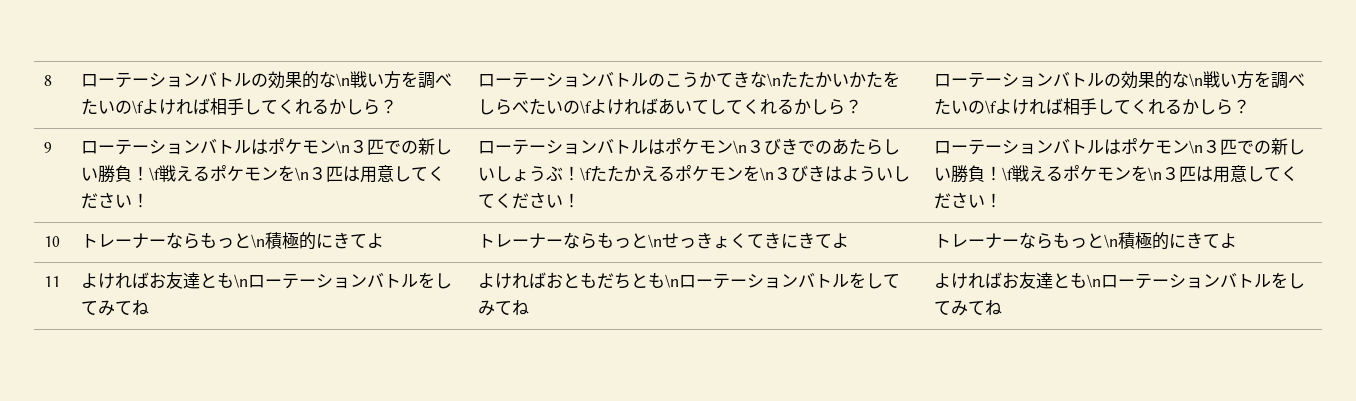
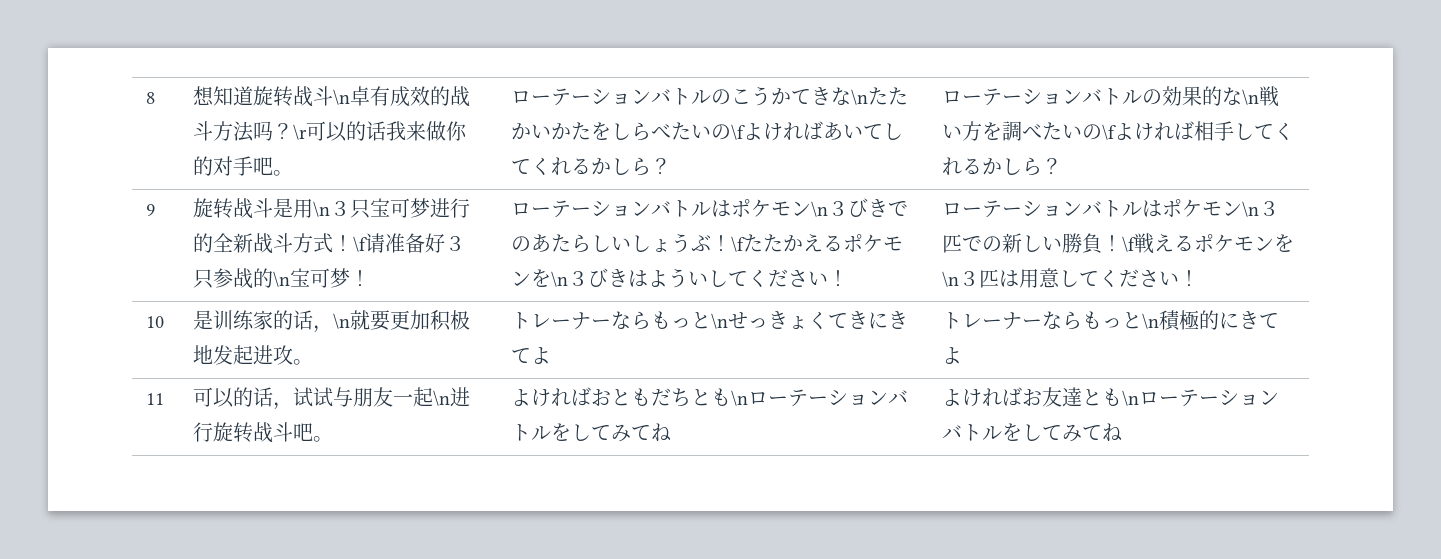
- 8 | ローテーションバトルの効果的な\n戦い方を調べたいの\fよければ相手してくれるかしら？
+ 8 | 想知道旋转战斗\n卓有成效的战斗方法吗？\r可以的话我来做你的对手吧。
- 9 | ローテーションバトルはポケモン\n３匹での新しい勝負！\f戦えるポケモンを\n３匹は用意してください！
+ 9 | 旋转战斗是用\n３只宝可梦进行的全新战斗方式！\f请准备好３只参战的\n宝可梦！
- 10 | トレーナーならもっと\n積極的にきてよ | トレーナーならもっと\nせっきょくてきにきてよ | トレーナーならもっと\n積極的にきてよ
+ 10 | 是训练家的话，\n就要更加积极地发起进攻。 | トレーナーならもっと\nせっきょくてきにきてよ | トレーナーならもっと\n積極的にきてよ
- 11 | よければお友達とも\nローテーションバトルをしてみてね
+ 11 | 可以的话，试试与朋友一起\n进行旋转战斗吧。

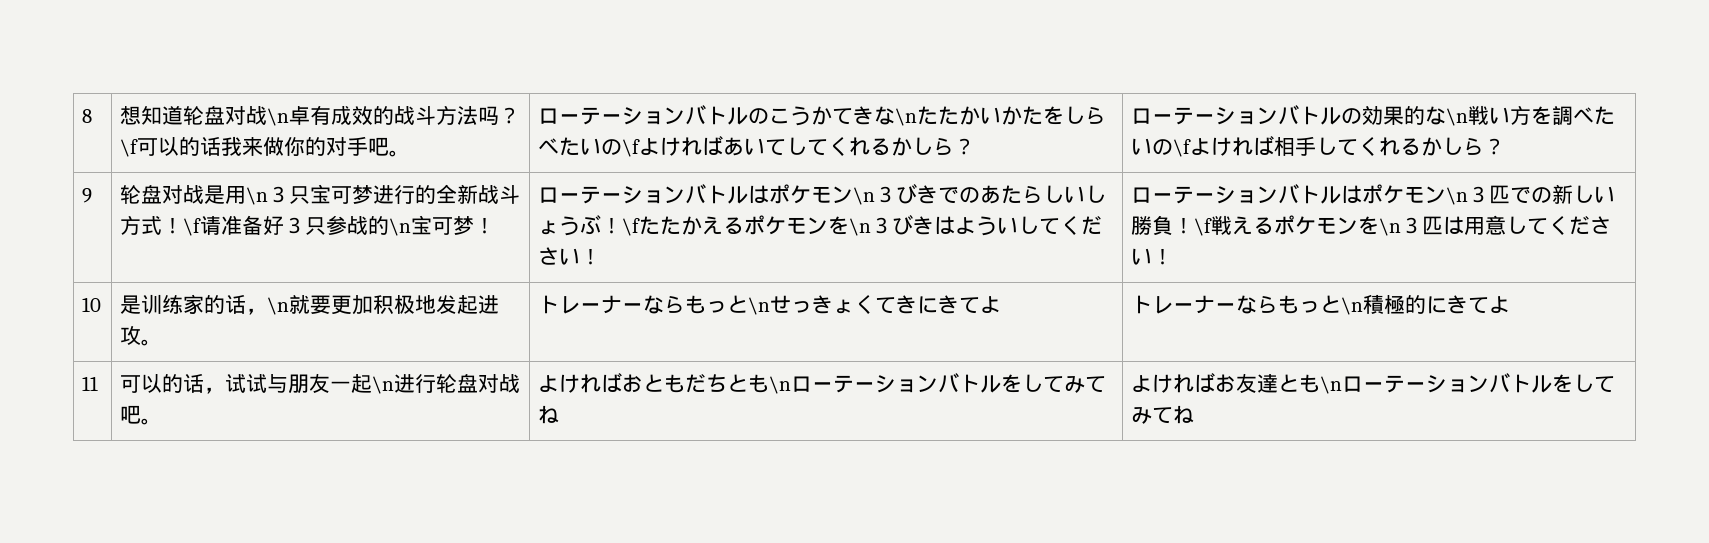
- 想知道旋转战斗\n卓有成效的战斗方法吗？
+ 想知道轮盘对战\n卓有成效的战斗方法吗？
- \r可以的话我来做你的对手吧。
+ \f可以的话我来做你的对手吧。
- 旋转战斗是用\n３只宝可梦进行的全新战斗方式！
+ 轮盘对战是用\n３只宝可梦进行的全新战斗方式！
- 11 | 可以的话，试试与朋友一起\n进行旋转战斗吧。 | よければおともだちとも\nローテーションバトルをしてみてね | よければお友達とも\nローテーションバトルをしてみてね
+ 11 | 可以的话，试试与朋友一起\n进行轮盘对战吧。 | よければおともだちとも\nローテーションバトルをしてみてね | よければお友達とも\nローテーションバトルをしてみてね

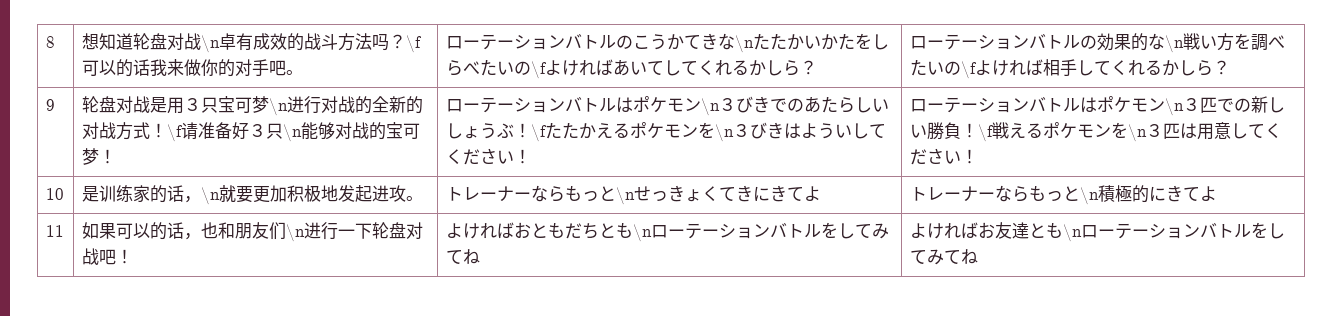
- 轮盘对战是用\n３只宝可梦进行的全新战斗方式！
+ 轮盘对战是用３只宝可梦\n进行对战的全新的对战方式！
- \f请准备好３只参战的\n宝可梦！
+ \f请准备好３只\n能够对战的宝可梦！
- 可以的话，试试与朋友一起\n进行轮盘对战吧。
+ 如果可以的话，也和朋友们\n进行一下轮盘对战吧！

